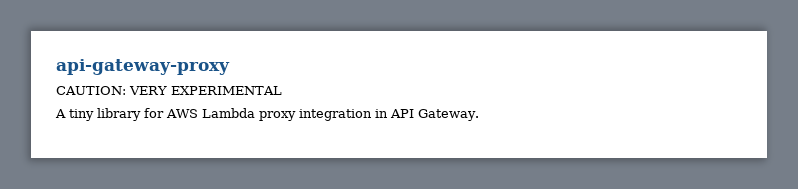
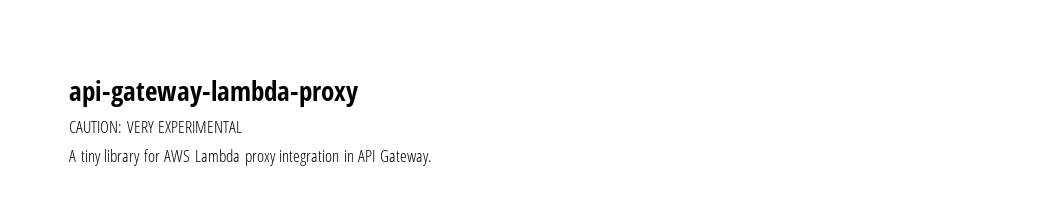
- api-gateway-proxy
+ api-gateway-lambda-proxy

